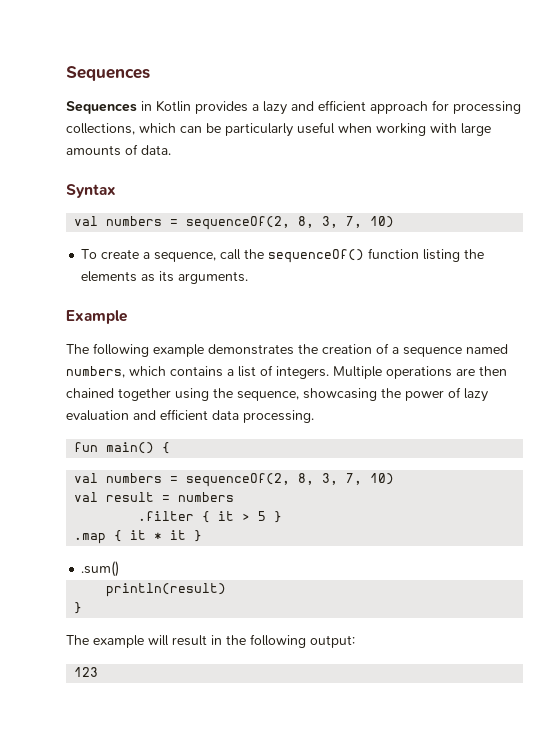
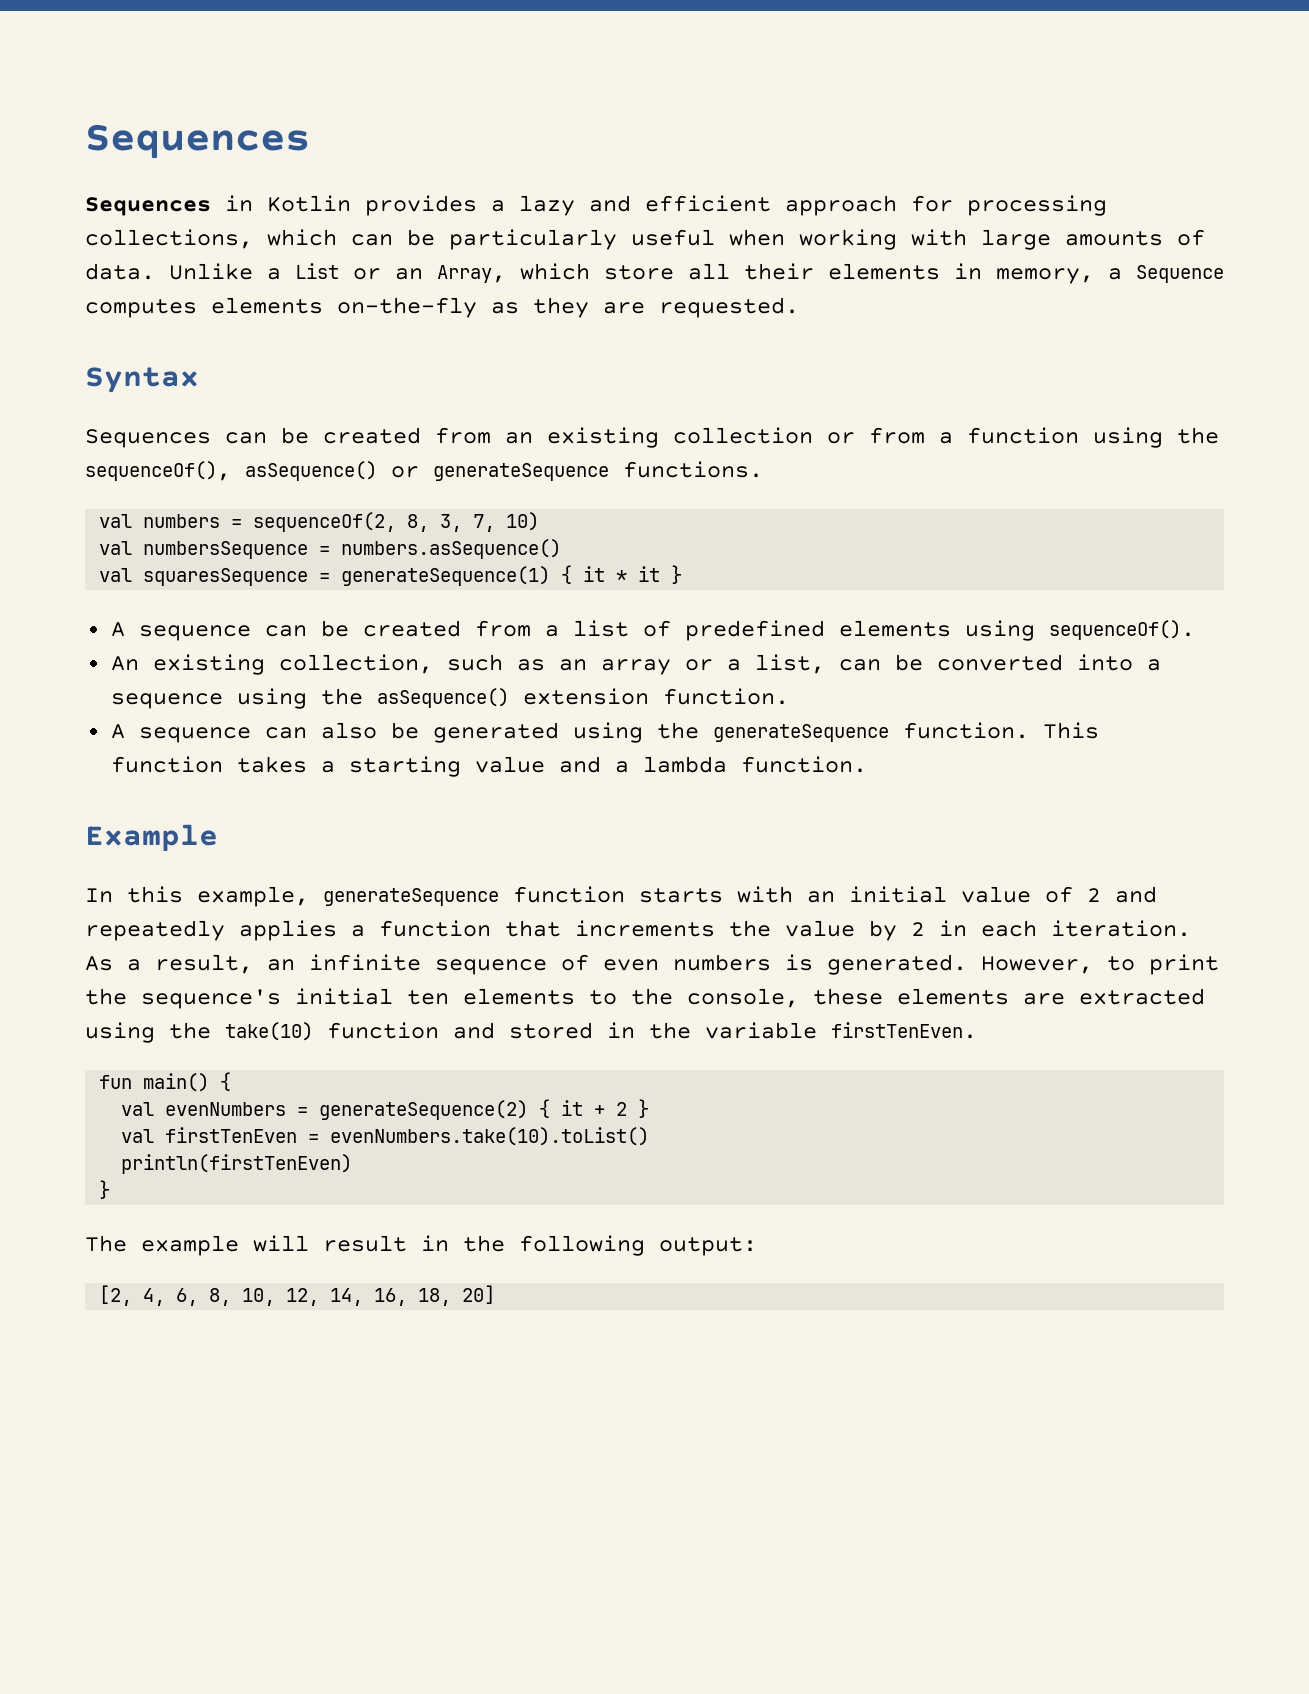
- Sequences in Kotlin provides a lazy and efficient approach for processing collections, which can be particularly useful when working with large amounts of data.
+ Sequences in Kotlin provides a lazy and efficient approach for processing collections, which can be particularly useful when working with large amounts of data. Unlike a List or an Array, which store all their elements in memory, a Sequence computes elements on-the-fly as they are requested.
  Syntax
- val numbers = sequenceOf(2, 8, 3, 7, 10)
- To create a sequence, call the sequenceOf() function listing the elements as its arguments.
- Example
- The following example demonstrates the creation of a sequence named numbers, which contains a list of integers. Multiple operations are then chained together using the sequence, showcasing the power of lazy evaluation and efficient data processing.
- fun main() {
+ Sequences can be created from an existing collection or from a function using the sequenceOf(), asSequence() or generateSequence functions.
- val result = numbers
- .filter { it > 5 }
- .map { it * it }
+ val numbersSequence = numbers.asSequence()
+ val squaresSequence = generateSequence(1) { it * it }
- .sum()
- println(result)
+ A sequence can be created from a list of predefined elements using sequenceOf().
+ An existing collection, such as an array or a list, can be converted into a sequence using the asSequence() extension function.
+ A sequence can also be generated using the generateSequence function. This function takes a starting value and a lambda function.
+ Example
+ In this example, generateSequence function starts with an initial value of 2 and repeatedly applies a function that increments the value by 2 in each iteration. As a result, an infinite sequence of even numbers is generated. However, to print the sequence's initial ten elements to the console, these elements are extracted using the take(10) function and stored in the variable firstTenEven.
+ fun main() {
+ val evenNumbers = generateSequence(2) { it + 2 }
+ val firstTenEven = evenNumbers.take(10).toList()
+ println(firstTenEven)
- 123
+ [2, 4, 6, 8, 10, 12, 14, 16, 18, 20]

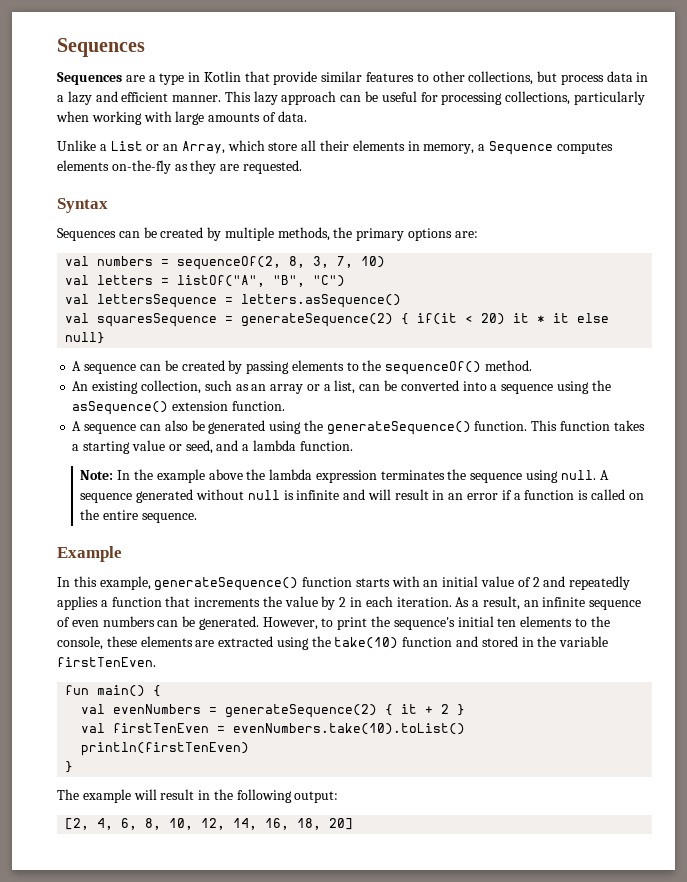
- Sequences in Kotlin provides a lazy and efficient approach for processing collections, which can be particularly useful when working with large amounts of data. Unlike a List or an Array, which store all their elements in memory, a Sequence computes elements on-the-fly as they are requested.
+ Sequences are a type in Kotlin that provide similar features to other collections, but process data in a lazy and efficient manner. This lazy approach can be useful for processing collections, particularly when working with large amounts of data.
+ Unlike a List or an Array, which store all their elements in memory, a Sequence computes elements on-the-fly as they are requested.
- Sequences can be created from an existing collection or from a function using the sequenceOf(), asSequence() or generateSequence functions.
+ Sequences can be created by multiple methods, the primary options are:
- val numbersSequence = numbers.asSequence()
- val squaresSequence = generateSequence(1) { it * it }
+ val letters = listOf("A", "B", "C")
+ val lettersSequence = letters.asSequence()
+ val squaresSequence = generateSequence(2) { if(it < 20) it * it else null}
- A sequence can be created from a list of predefined elements using sequenceOf().
+ A sequence can be created by passing elements to the sequenceOf() method.
- A sequence can also be generated using the generateSequence function.
+ A sequence can also be generated using the generateSequence() function.
- This function takes a starting value and a lambda function.
+ This function takes a starting value or seed, and a lambda function.
+ Note: In the example above the lambda expression terminates the sequence using null. A sequence generated without null is infinite and will result in an error if a function is called on the entire sequence.
- In this example, generateSequence function starts with an initial value of 2 and repeatedly applies a function that increments the value by 2 in each iteration.
+ In this example, generateSequence() function starts with an initial value of 2 and repeatedly applies a function that increments the value by 2 in each iteration.
- As a result, an infinite sequence of even numbers is generated.
+ As a result, an infinite sequence of even numbers can be generated.

